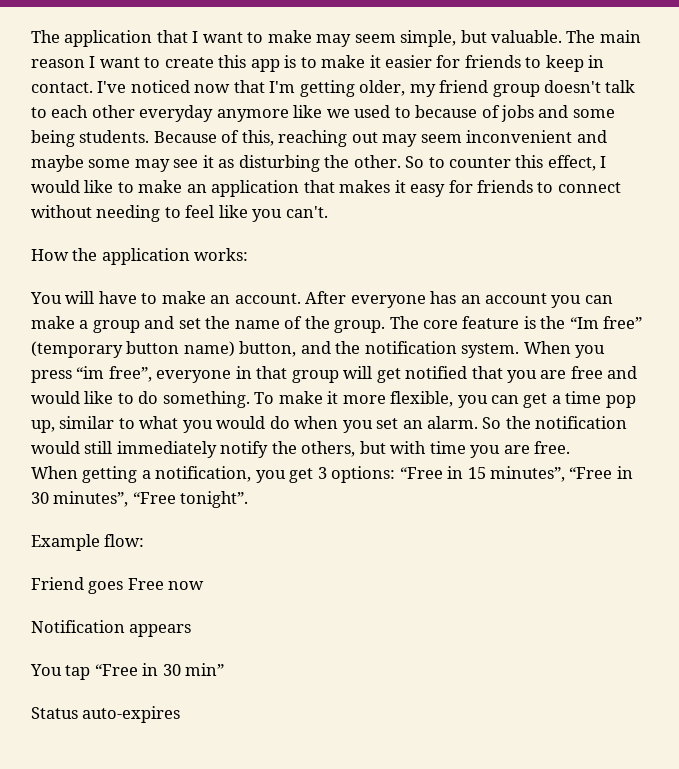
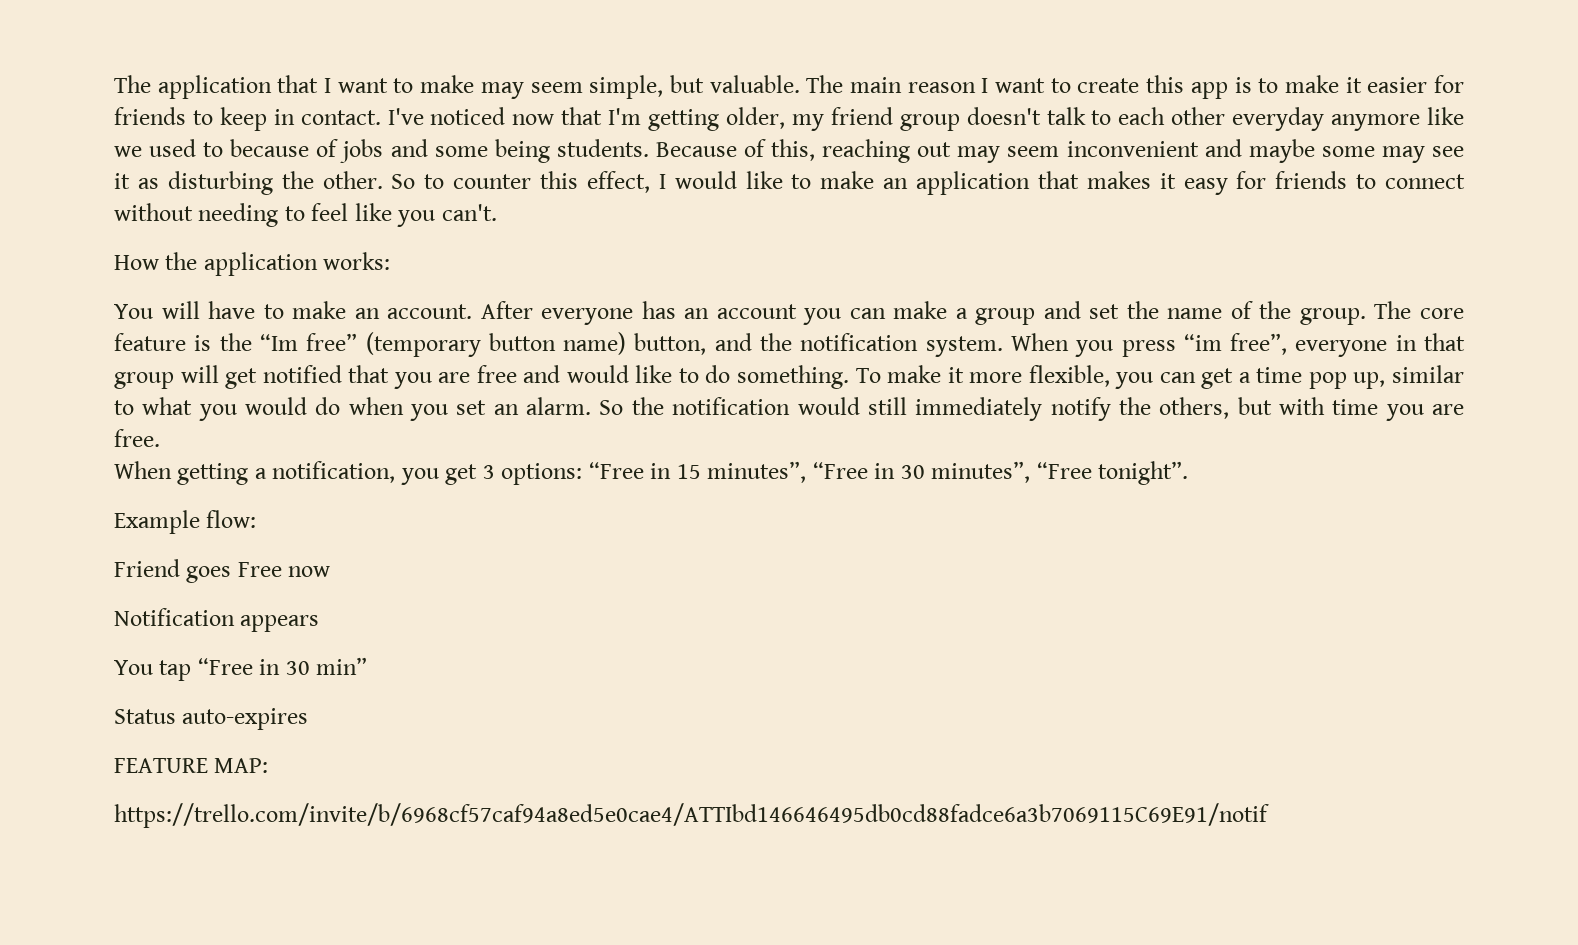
+ FEATURE MAP:
+ https://trello.com/invite/b/6968cf57caf94a8ed5e0cae4/ATTIbd146646495db0cd88fadce6a3b7069115C69E91/notif

